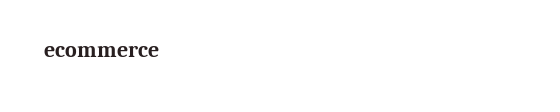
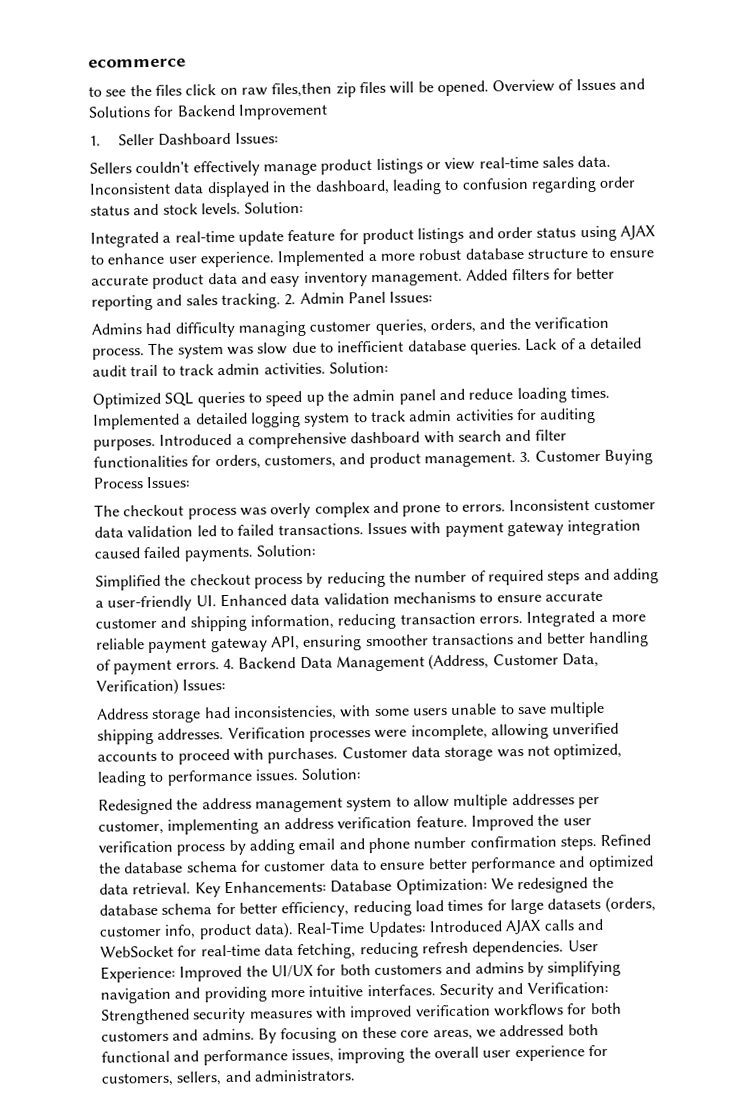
+ to see the files click on raw files,then zip files will be opened. Overview of Issues and Solutions for Backend Improvement
+ 1. Seller Dashboard Issues:
+ Sellers couldn't effectively manage product listings or view real-time sales data. Inconsistent data displayed in the dashboard, leading to confusion regarding order status and stock levels. Solution:
+ Integrated a real-time update feature for product listings and order status using AJAX to enhance user experience. Implemented a more robust database structure to ensure accurate product data and easy inventory management. Added filters for better reporting and sales tracking. 2. Admin Panel Issues:
+ Admins had difficulty managing customer queries, orders, and the verification process. The system was slow due to inefficient database queries. Lack of a detailed audit trail to track admin activities. Solution:
+ Optimized SQL queries to speed up the admin panel and reduce loading times. Implemented a detailed logging system to track admin activities for auditing purposes. Introduced a comprehensive dashboard with search and filter functionalities for orders, customers, and product management. 3. Customer Buying Process Issues:
+ The checkout process was overly complex and prone to errors. Inconsistent customer data validation led to failed transactions. Issues with payment gateway integration caused failed payments. Solution:
+ Simplified the checkout process by reducing the number of required steps and adding a user-friendly UI. Enhanced data validation mechanisms to ensure accurate customer and shipping information, reducing transaction errors. Integrated a more reliable payment gateway API, ensuring smoother transactions and better handling of payment errors. 4. Backend Data Management (Address, Customer Data, Verification) Issues:
+ Address storage had inconsistencies, with some users unable to save multiple shipping addresses. Verification processes were incomplete, allowing unverified accounts to proceed with purchases. Customer data storage was not optimized, leading to performance issues. Solution:
+ Redesigned the address management system to allow multiple addresses per customer, implementing an address verification feature. Improved the user verification process by adding email and phone number confirmation steps. Refined the database schema for customer data to ensure better performance and optimized data retrieval. Key Enhancements: Database Optimization: We redesigned the database schema for better efficiency, reducing load times for large datasets (orders, customer info, product data). Real-Time Updates: Introduced AJAX calls and WebSocket for real-time data fetching, reducing refresh dependencies. User Experience: Improved the UI/UX for both customers and admins by simplifying navigation and providing more intuitive interfaces. Security and Verification: Strengthened security measures with improved verification workflows for both customers and admins. By focusing on these core areas, we addressed both functional and performance issues, improving the overall user experience for customers, sellers, and administrators.

